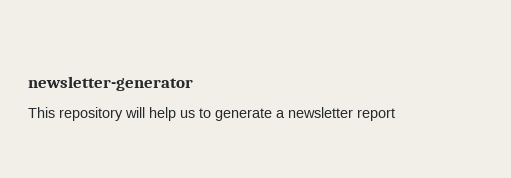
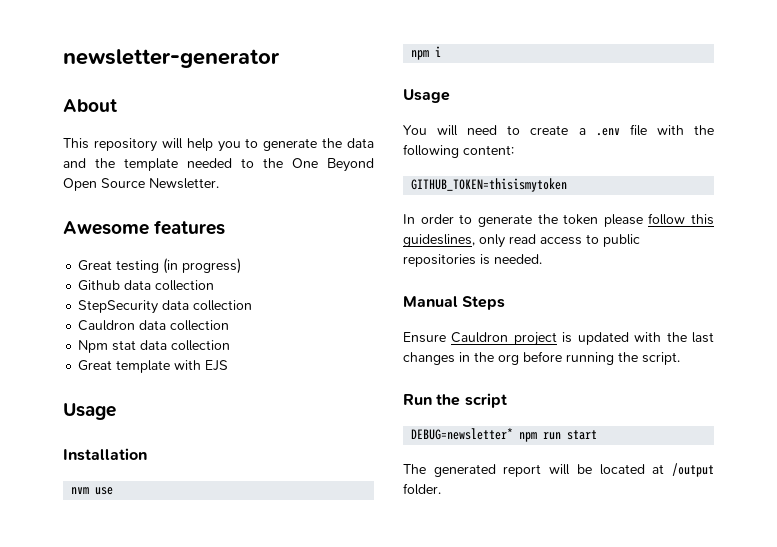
+ About
- This repository will help us to generate a newsletter report
+ This repository will help you to generate the data and the template needed to the One Beyond Open Source Newsletter.
+ Awesome features
+ Great testing (in progress)
+ Github data collection
+ StepSecurity data collection
+ Cauldron data collection
+ Npm stat data collection
+ Great template with EJS
+ Usage
+ Installation
+ nvm use
+ npm i
+ Usage
+ You will need to create a .env file with the following content:
+ GITHUB_TOKEN=thisismytoken
+ In order to generate the token please follow this guideslines, only read access to public repositories is needed.
+ Manual Steps
+ Ensure Cauldron project is updated with the last changes in the org before running the script.
+ Run the script
+ DEBUG=newsletter* npm run start
+ The generated report will be located at /output folder.

